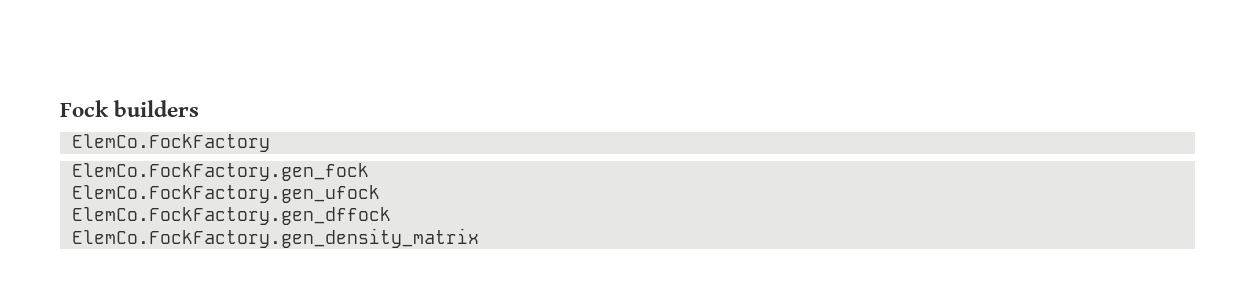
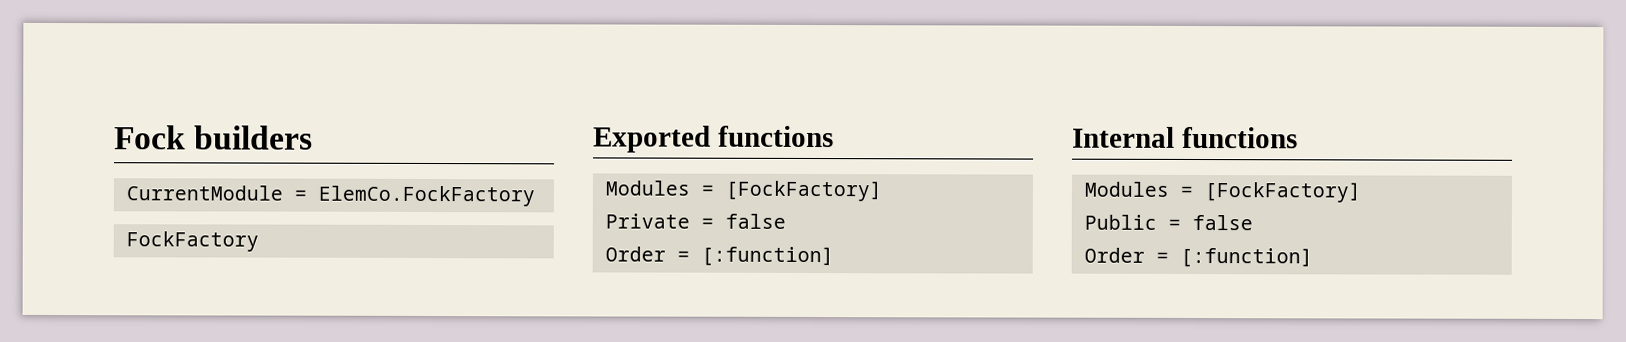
- ElemCo.FockFactory
+ CurrentModule = ElemCo.FockFactory
- ElemCo.FockFactory.gen_fock
- ElemCo.FockFactory.gen_ufock
- ElemCo.FockFactory.gen_dffock
- ElemCo.FockFactory.gen_density_matrix
+ FockFactory
+ Exported functions
+ Modules = [FockFactory]
+ Private = false
+ Order = [:function]
+ Internal functions
+ Modules = [FockFactory]
+ Public = false
+ Order = [:function]

